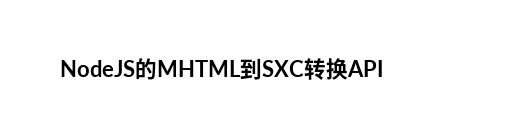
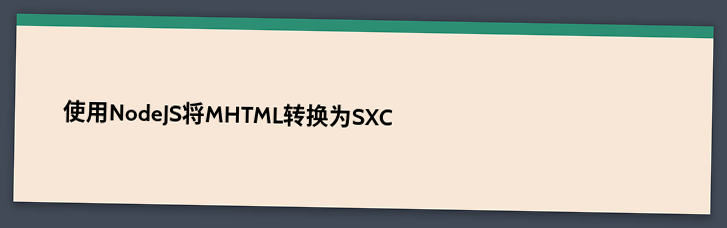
- NodeJS的MHTML到SXC转换API
+ 使用NodeJS将MHTML转换为SXC

